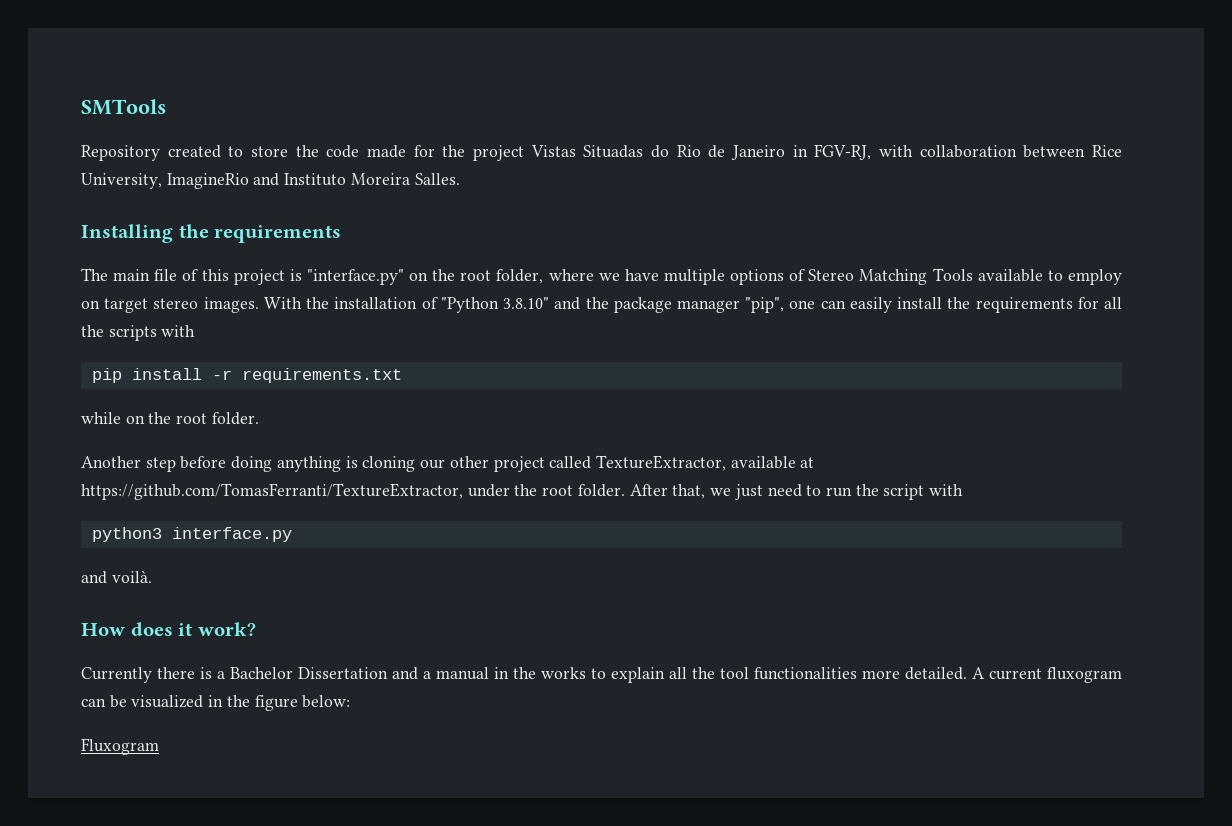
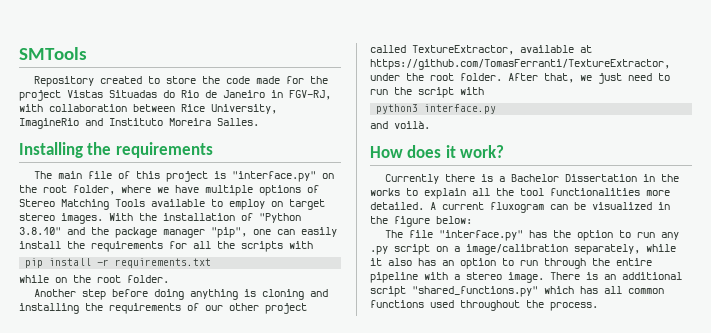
- Another step before doing anything is cloning our other project called TextureExtractor, available at https://github.com/TomasFerranti/TextureExtractor, under the root folder.
+ Another step before doing anything is cloning and installing the requirements of our other project called TextureExtractor, available at https://github.com/TomasFerranti/TextureExtractor, under the root folder.
- Currently there is a Bachelor Dissertation and a manual in the works to explain all the tool functionalities more detailed.
+ Currently there is a Bachelor Dissertation in the works to explain all the tool functionalities more detailed.
- Fluxogram
+ The file "interface.py" has the option to run any .py script on a image/calibration separately, while it also has an option to run through the entire pipeline with a stereo image. There is an additional script "shared_functions.py" which has all common functions used throughout the process.

